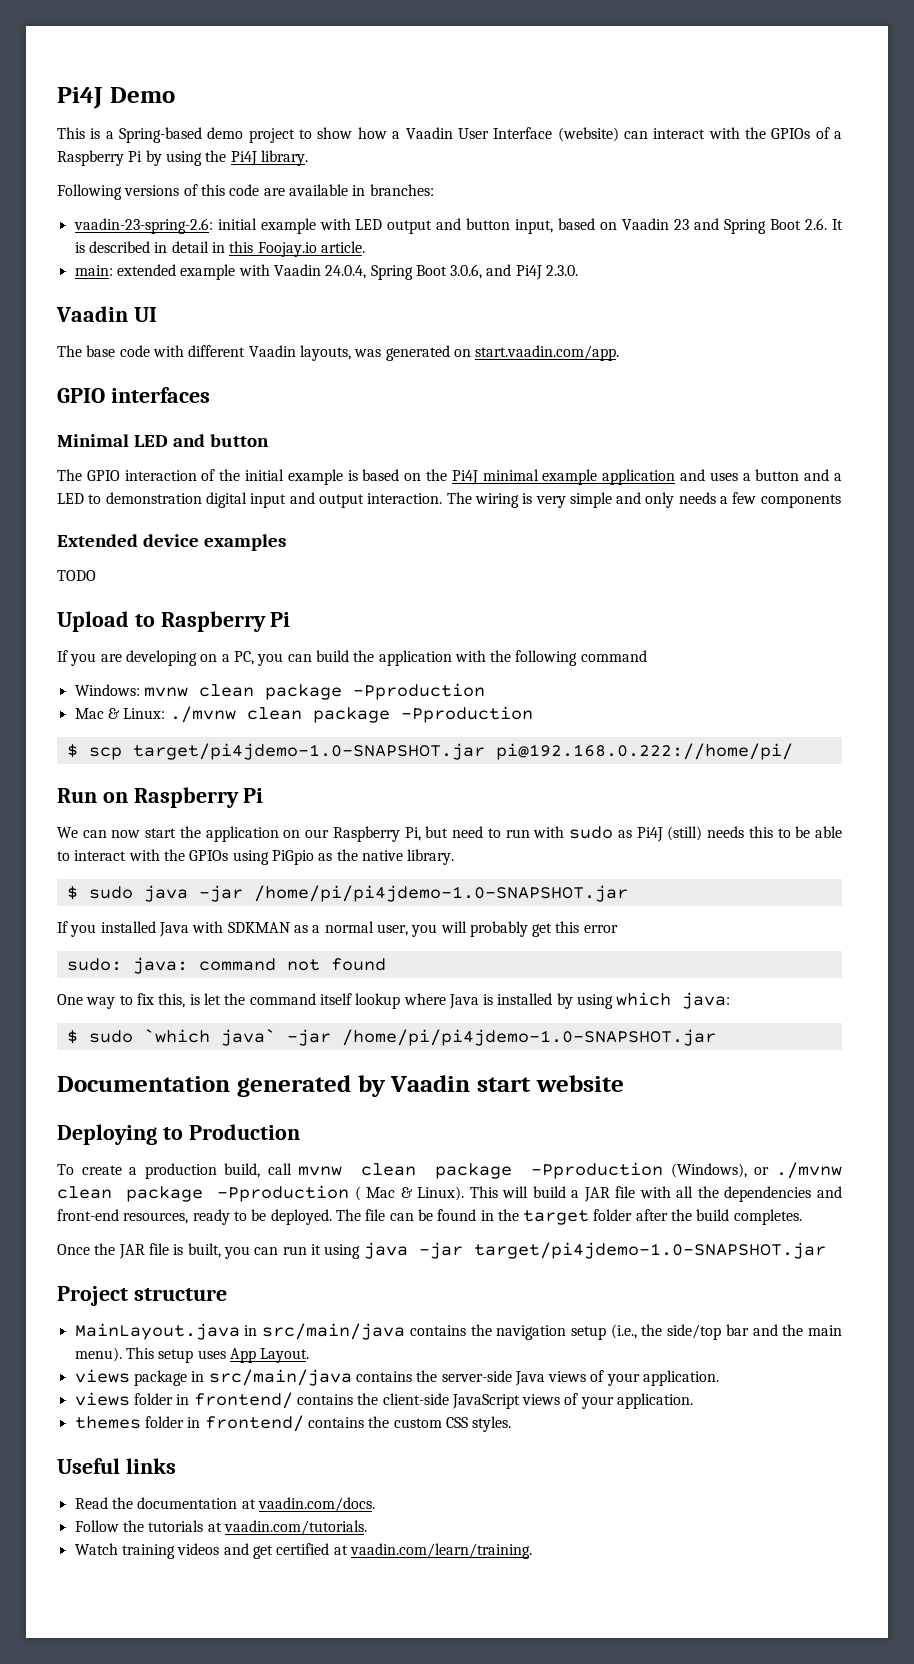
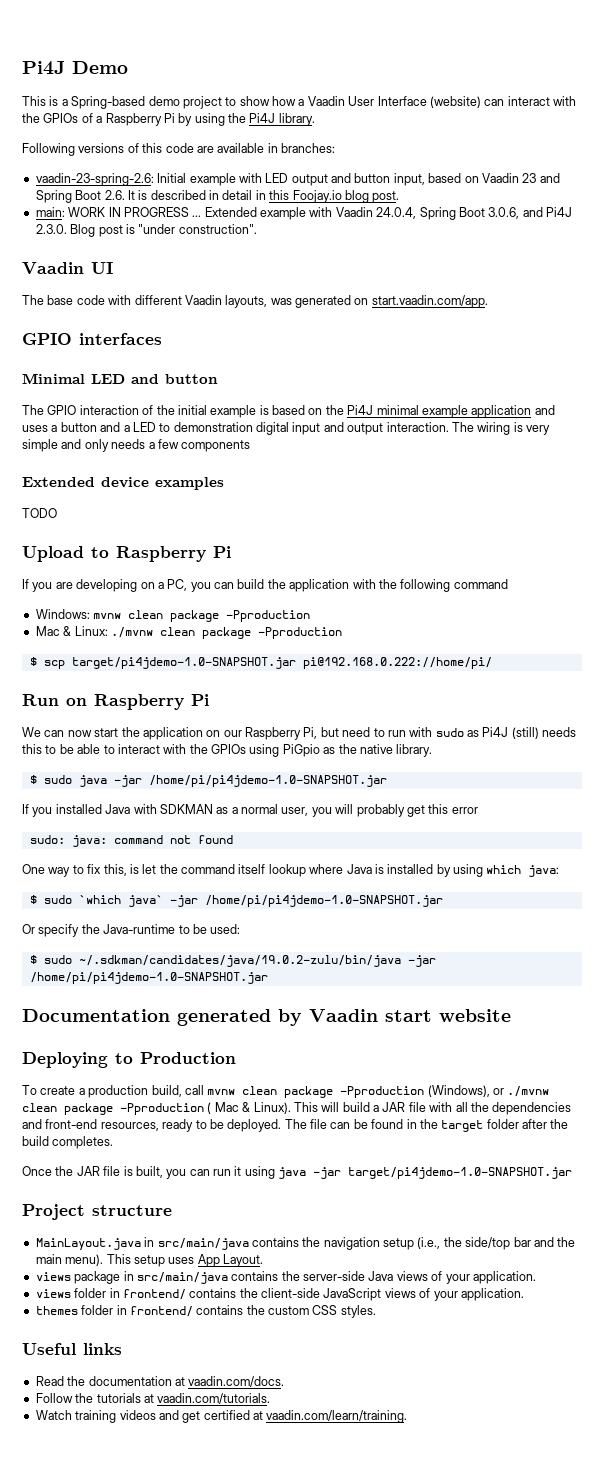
- vaadin-23-spring-2.6: initial example with LED output and button input, based on Vaadin 23 and Spring Boot 2.6. It is described in detail in this Foojay.io article.
+ vaadin-23-spring-2.6: Initial example with LED output and button input, based on Vaadin 23 and Spring Boot 2.6. It is described in detail in this Foojay.io blog post.
- main: extended example with Vaadin 24.0.4, Spring Boot 3.0.6, and Pi4J 2.3.0.
+ main: WORK IN PROGRESS ... Extended example with Vaadin 24.0.4, Spring Boot 3.0.6, and Pi4J 2.3.0. Blog post is "under construction".
+ Or specify the Java-runtime to be used:
+ $ sudo ~/.sdkman/candidates/java/19.0.2-zulu/bin/java -jar /home/pi/pi4jdemo-1.0-SNAPSHOT.jar

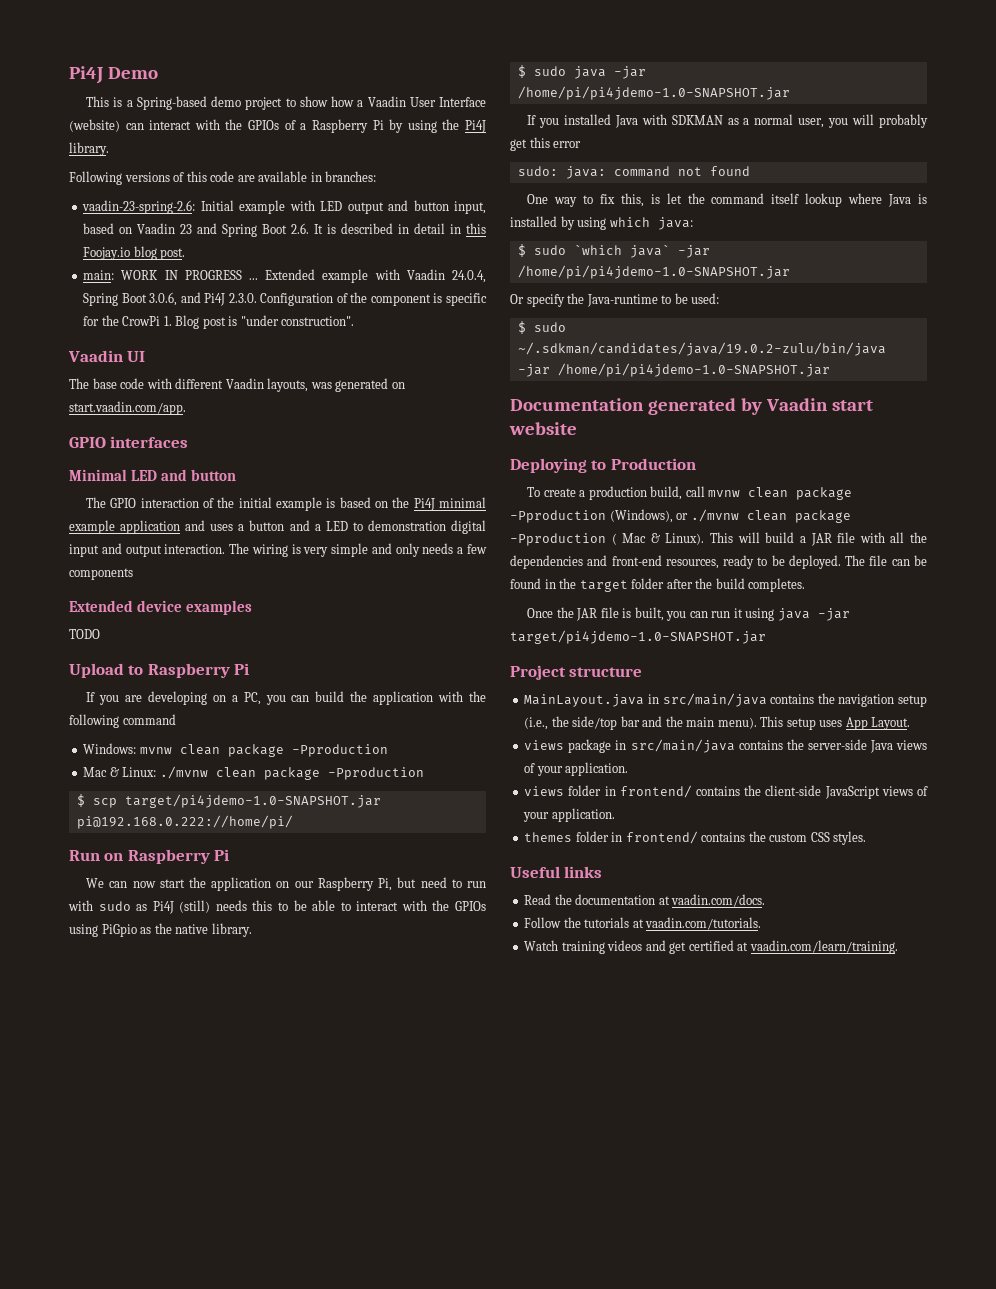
- Extended example with Vaadin 24.0.4, Spring Boot 3.0.6, and Pi4J 2.3.0. Blog post is "under construction".
+ Extended example with Vaadin 24.0.4, Spring Boot 3.0.6, and Pi4J 2.3.0. Configuration of the component is specific for the CrowPi 1. Blog post is "under construction".

